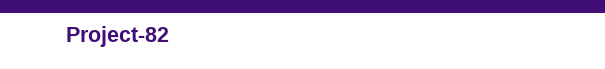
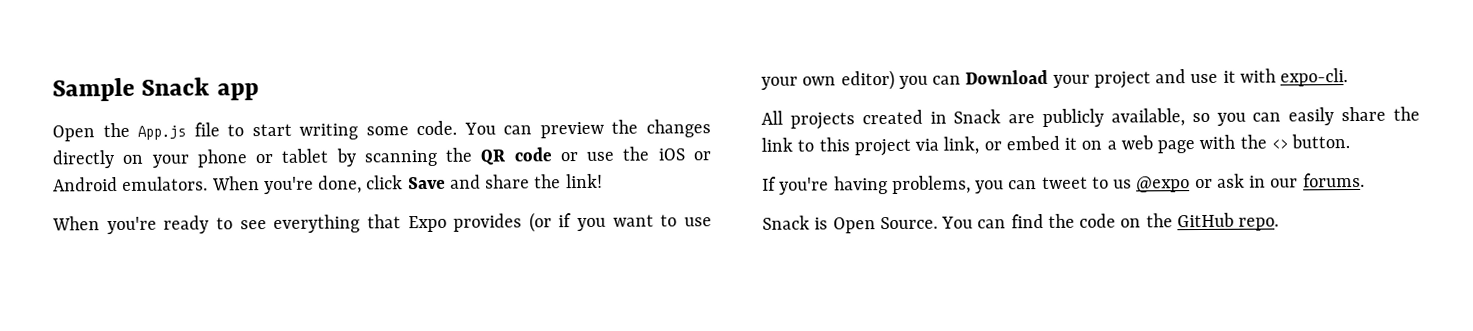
- Project-82
+ Sample Snack app
+ Open the App.js file to start writing some code. You can preview the changes directly on your phone or tablet by scanning the QR code or use the iOS or Android emulators. When you're done, click Save and share the link!
+ When you're ready to see everything that Expo provides (or if you want to use your own editor) you can Download your project and use it with expo-cli.
+ All projects created in Snack are publicly available, so you can easily share the link to this project via link, or embed it on a web page with the <> button.
+ If you're having problems, you can tweet to us @expo or ask in our forums.
+ Snack is Open Source. You can find the code on the GitHub repo.

